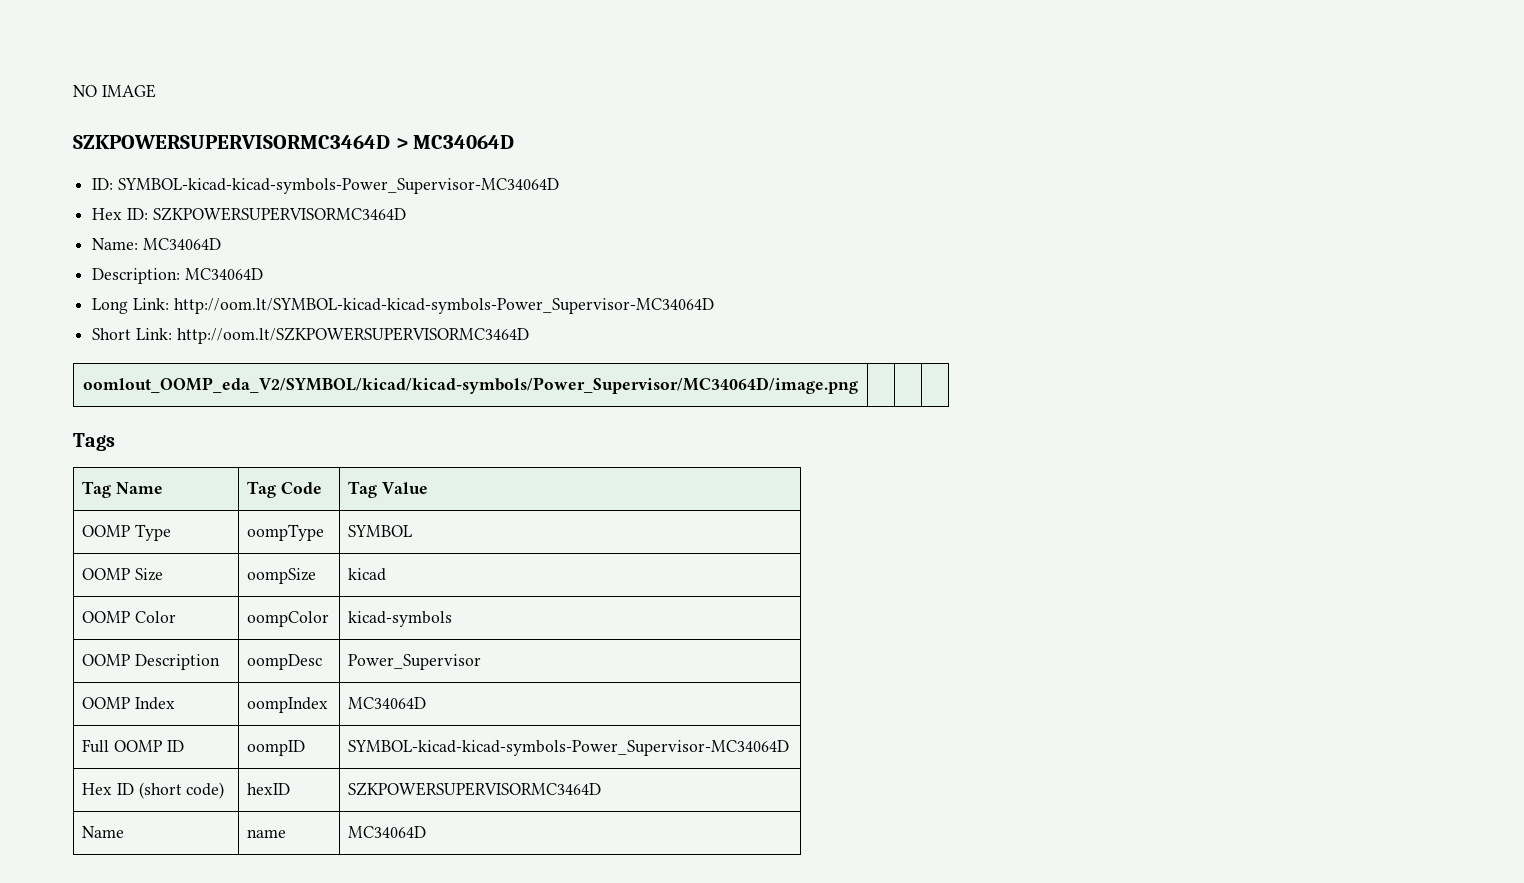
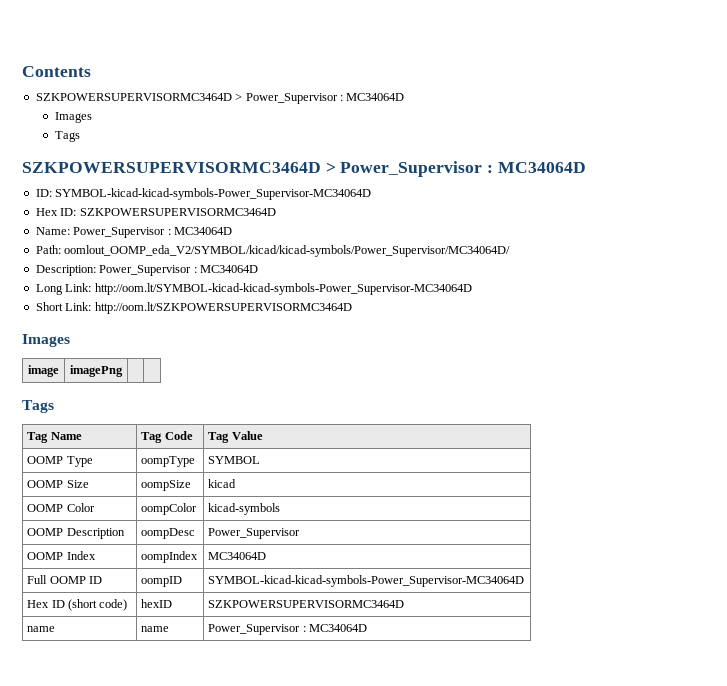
- NO IMAGE
- SZKPOWERSUPERVISORMC3464D > MC34064D
+ Contents
+ SZKPOWERSUPERVISORMC3464D > Power_Supervisor : MC34064D
+ Images
+ Tags
+ SZKPOWERSUPERVISORMC3464D > Power_Supervisor : MC34064D
- Name: MC34064D
+ Name: Power_Supervisor : MC34064D
+ Path: oomlout_OOMP_eda_V2/SYMBOL/kicad/kicad-symbols/Power_Supervisor/MC34064D/
- Description: MC34064D
+ Description: Power_Supervisor : MC34064D
  Short Link: http://oom.lt/SZKPOWERSUPERVISORMC3464D
- oomlout_OOMP_eda_V2/SYMBOL/kicad/kicad-symbols/Power_Supervisor/MC34064D/image.png | | |
+ Images
+ image | imagePng | |
- Name | name | MC34064D
+ name | name | Power_Supervisor : MC34064D

